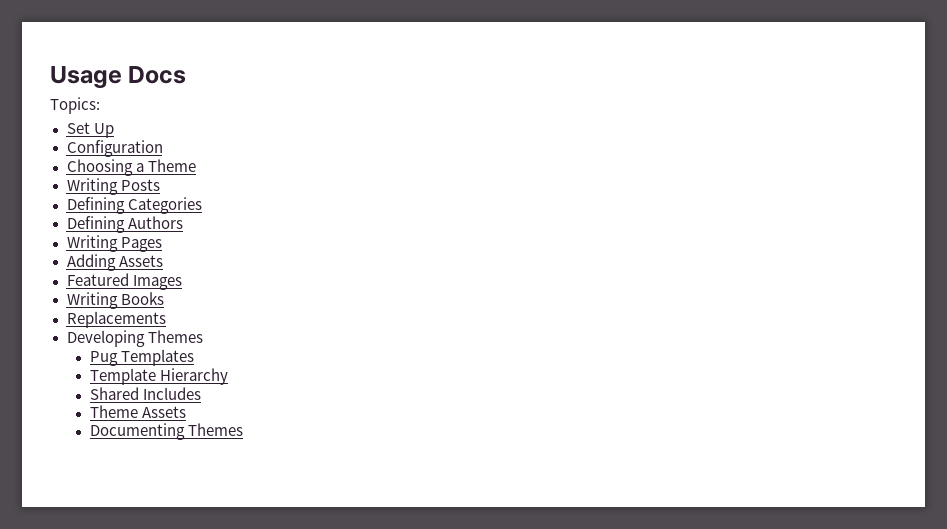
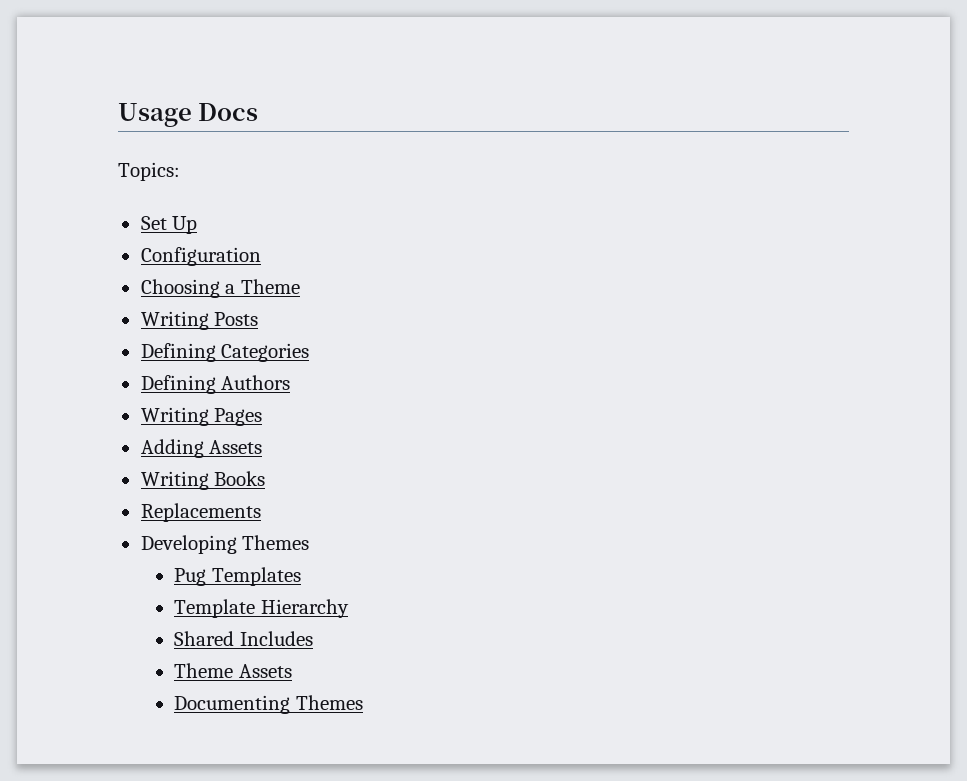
- Featured Images

